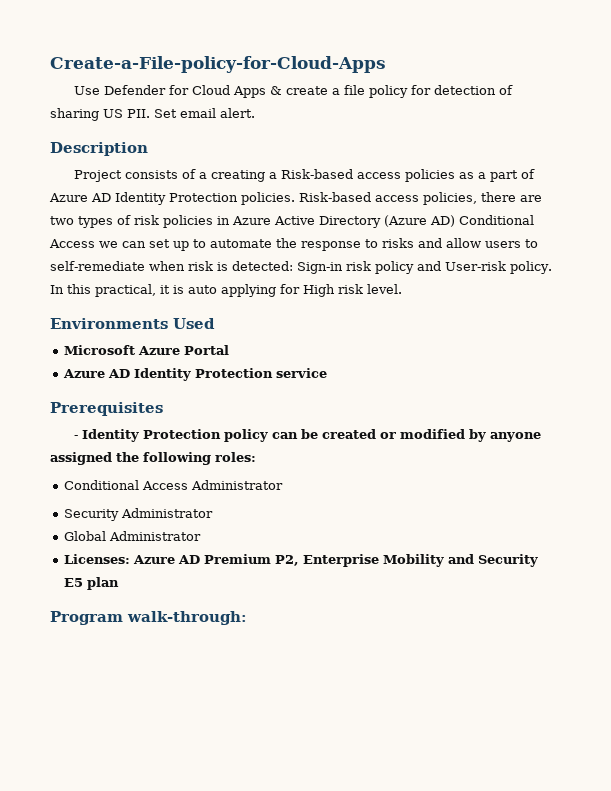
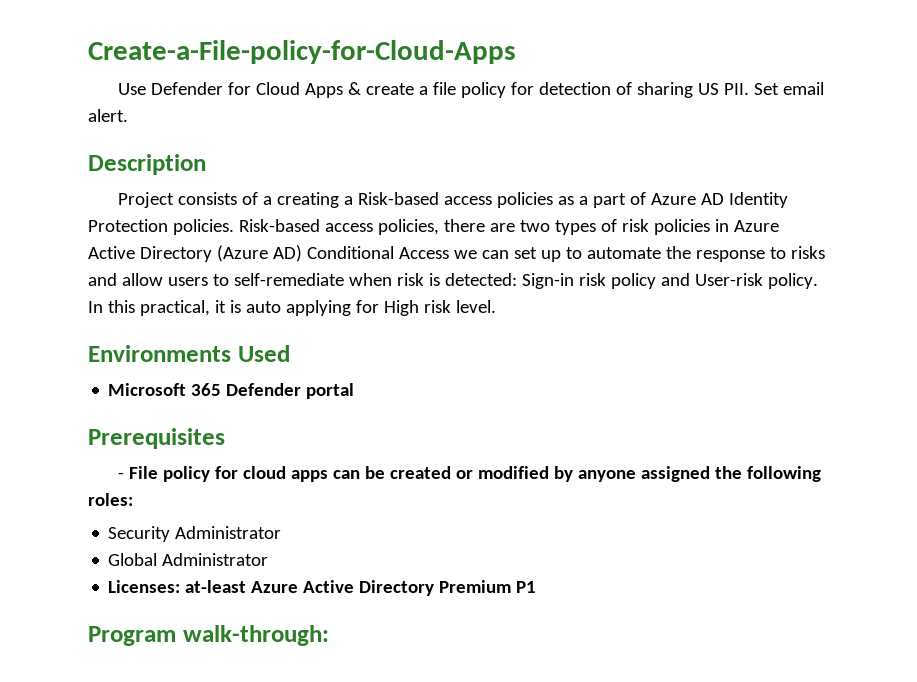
- Microsoft Azure Portal
- Azure AD Identity Protection service
+ Microsoft 365 Defender portal
  Prerequisites
- - Identity Protection policy can be created or modified by anyone assigned the following roles:
+ - File policy for cloud apps can be created or modified by anyone assigned the following roles:
- Conditional Access Administrator
- Licenses: Azure AD Premium P2, Enterprise Mobility and Security E5 plan
+ Licenses: at-least Azure Active Directory Premium P1

